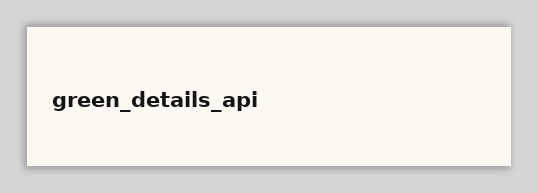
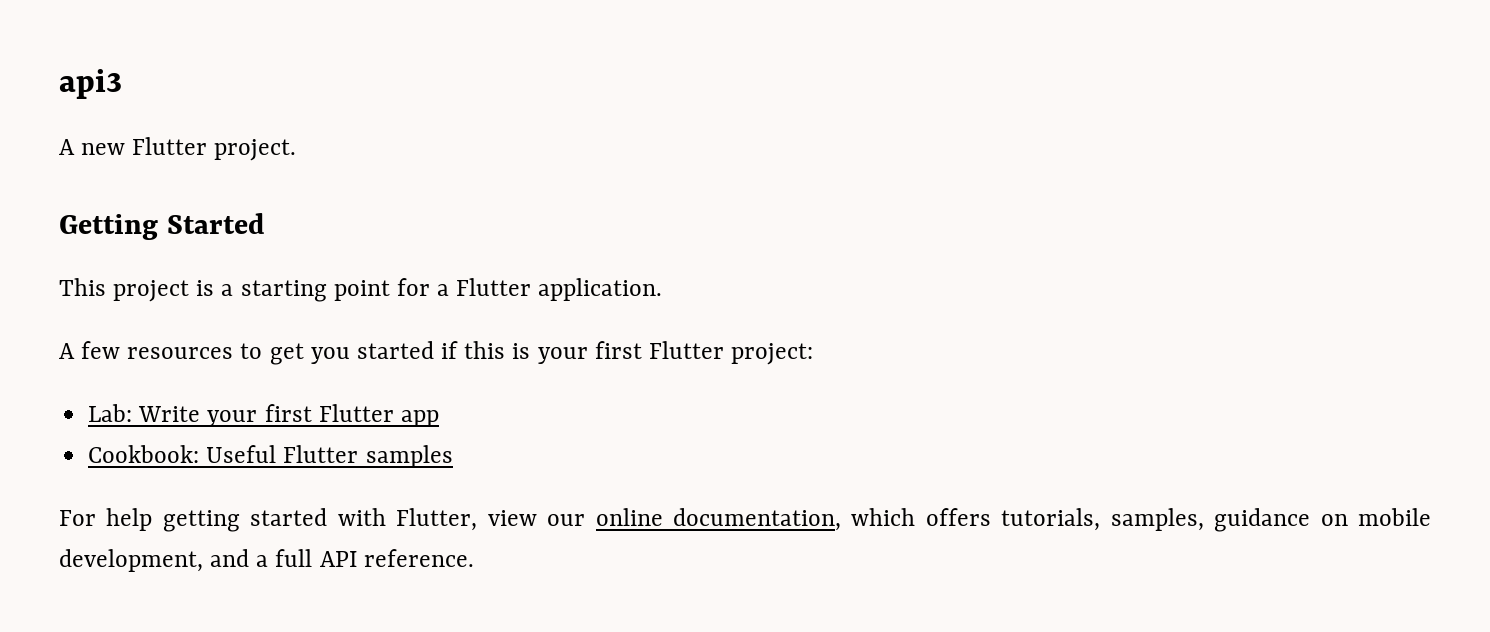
- green_details_api
+ api3
+ A new Flutter project.
+ Getting Started
+ This project is a starting point for a Flutter application.
+ A few resources to get you started if this is your first Flutter project:
+ Lab: Write your first Flutter app
+ Cookbook: Useful Flutter samples
+ For help getting started with Flutter, view our online documentation, which offers tutorials, samples, guidance on mobile development, and a full API reference.

